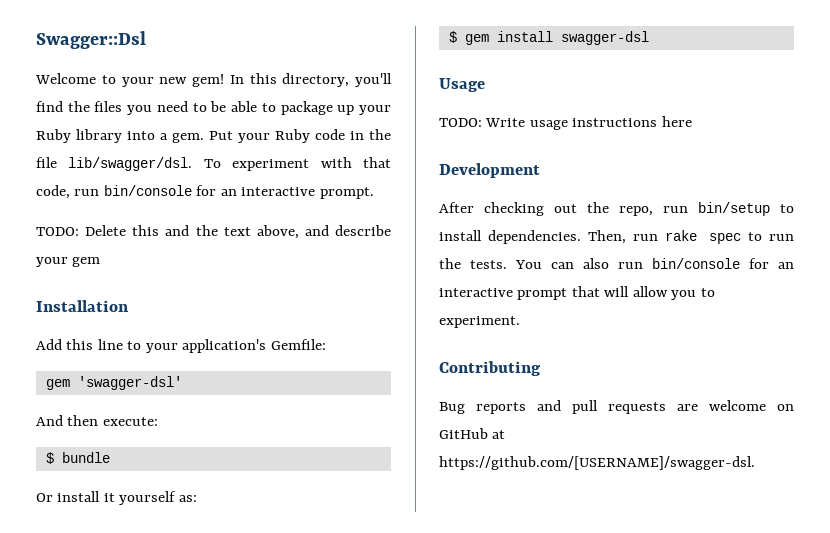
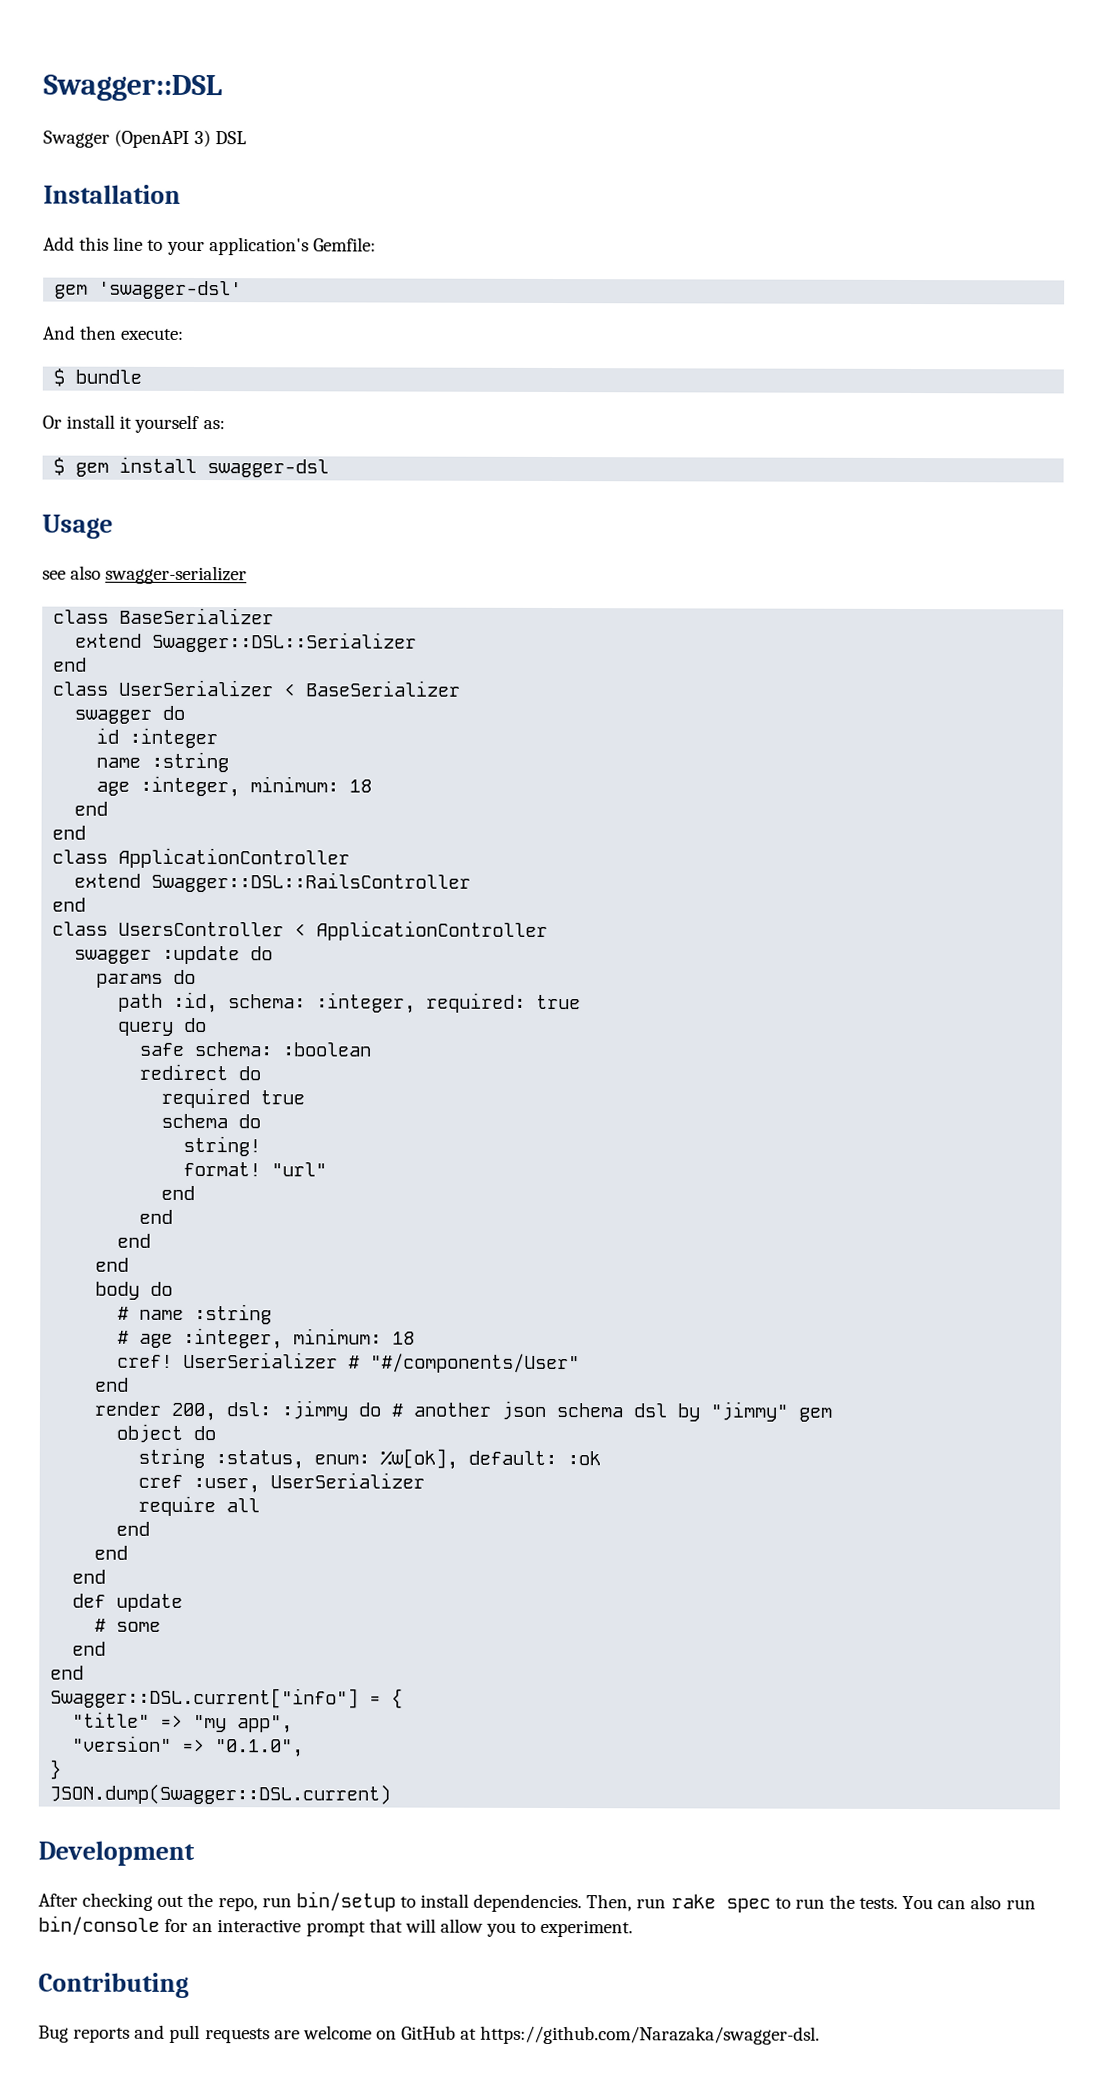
- Swagger::Dsl
- Welcome to your new gem! In this directory, you'll find the files you need to be able to package up your Ruby library into a gem. Put your Ruby code in the file lib/swagger/dsl. To experiment with that code, run bin/console for an interactive prompt.
- TODO: Delete this and the text above, and describe your gem
+ Swagger::DSL
+ Swagger (OpenAPI 3) DSL
- TODO: Write usage instructions here
+ see also swagger-serializer
+ class BaseSerializer
+ extend Swagger::DSL::Serializer
+ end
+ class UserSerializer < BaseSerializer
+ swagger do
+ id :integer
+ name :string
+ age :integer, minimum: 18
+ end
+ end
+ class ApplicationController
+ extend Swagger::DSL::RailsController
+ end
+ class UsersController < ApplicationController
+ swagger :update do
+ params do
+ path :id, schema: :integer, required: true
+ query do
+ safe schema: :boolean
+ redirect do
+ required true
+ schema do
+ string!
+ format! "url"
+ end
+ end
+ end
+ end
+ body do
+ # name :string
+ # age :integer, minimum: 18
+ cref! UserSerializer # "#/components/User"
+ end
+ render 200, dsl: :jimmy do # another json schema dsl by "jimmy" gem
+ object do
+ string :status, enum: %w[ok], default: :ok
+ cref :user, UserSerializer
+ require all
+ end
+ end
+ end
+ def update
+ # some
+ end
+ end
+ Swagger::DSL.current["info"] = {
+ "title" => "my app",
+ "version" => "0.1.0",
+ }
+ JSON.dump(Swagger::DSL.current)
- Bug reports and pull requests are welcome on GitHub at https://github.com/[USERNAME]/swagger-dsl.
+ Bug reports and pull requests are welcome on GitHub at https://github.com/Narazaka/swagger-dsl.

